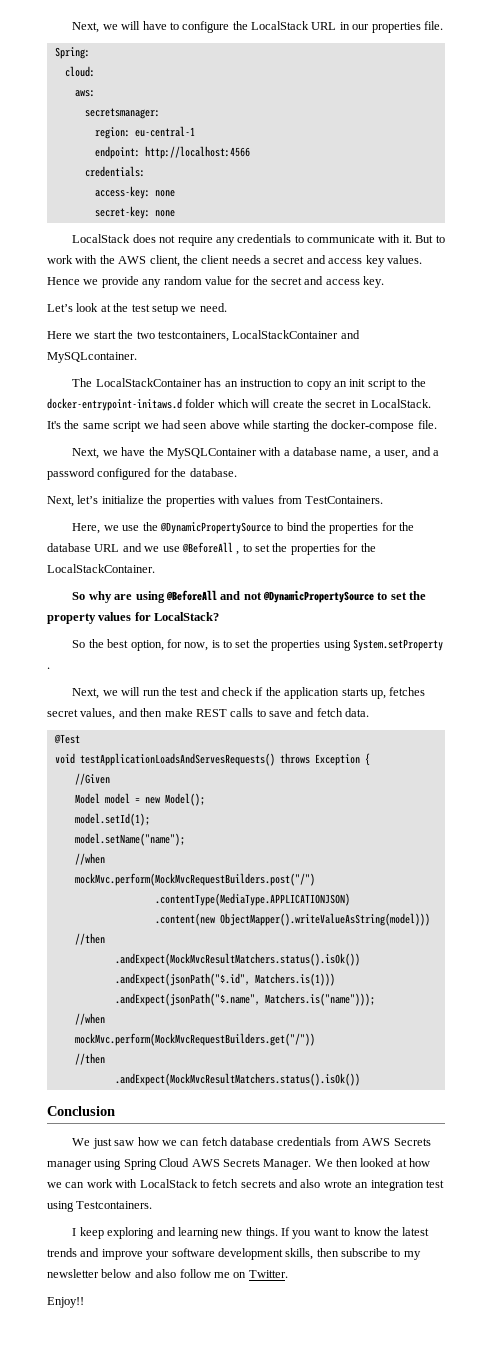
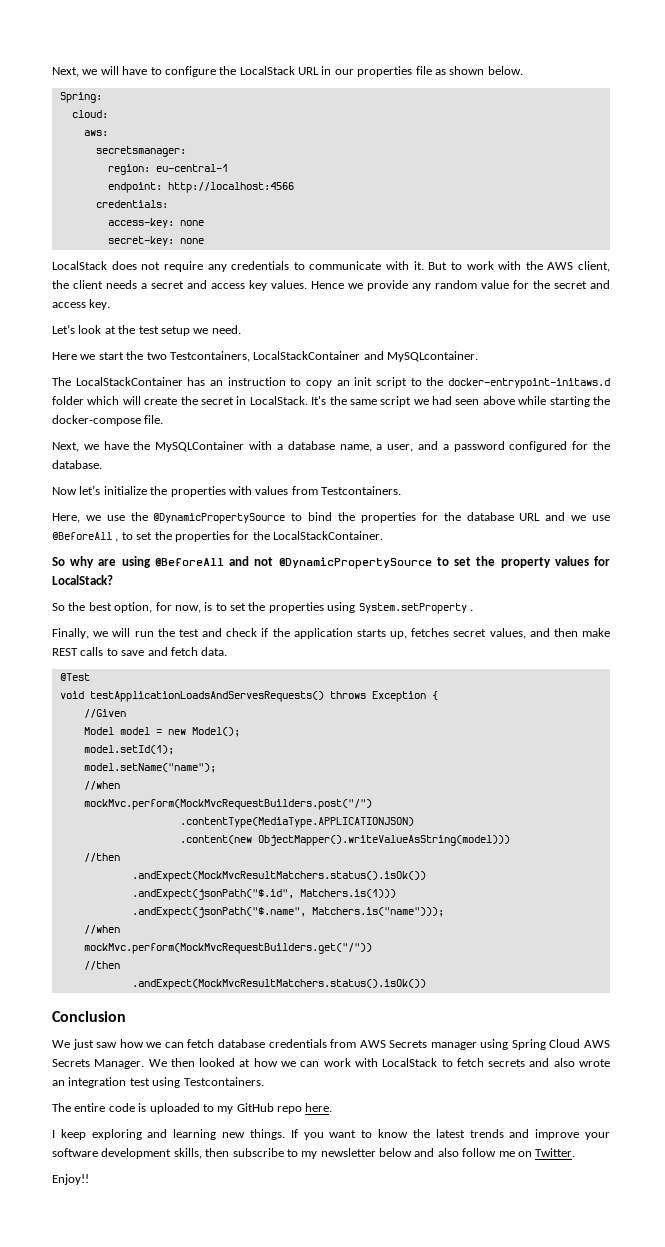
- Next, we will have to configure the LocalStack URL in our properties file.
+ Next, we will have to configure the LocalStack URL in our properties file as shown below.
- Here we start the two testcontainers, LocalStackContainer and MySQLcontainer.
+ Here we start the two Testcontainers, LocalStackContainer and MySQLcontainer.
- Next, let’s initialize the properties with values from TestContainers.
+ Now let’s initialize the properties with values from Testcontainers.
- Next, we will run the test and check if the application starts up, fetches secret values, and then make REST calls to save and fetch data.
+ Finally, we will run the test and check if the application starts up, fetches secret values, and then make REST calls to save and fetch data.
+ The entire code is uploaded to my GitHub repo here.

